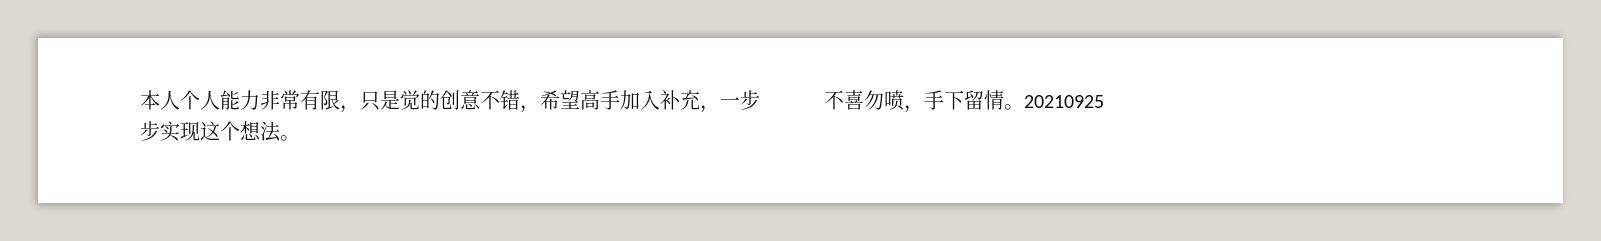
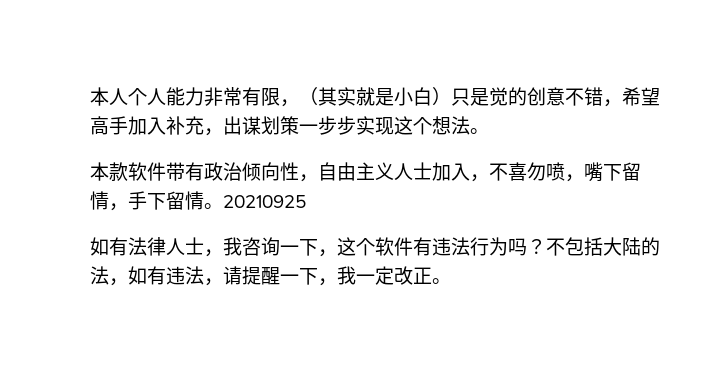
- 本人个人能力非常有限，只是觉的创意不错，希望高手加入补充，一步步实现这个想法。
+ 本人个人能力非常有限，（其实就是小白）只是觉的创意不错，希望高手加入补充，出谋划策一步步实现这个想法。
- 不喜勿喷，手下留情。20210925
+ 本款软件带有政治倾向性，自由主义人士加入，不喜勿喷，嘴下留情，手下留情。20210925
+ 如有法律人士，我咨询一下，这个软件有违法行为吗？不包括大陆的法，如有违法，请提醒一下，我一定改正。

